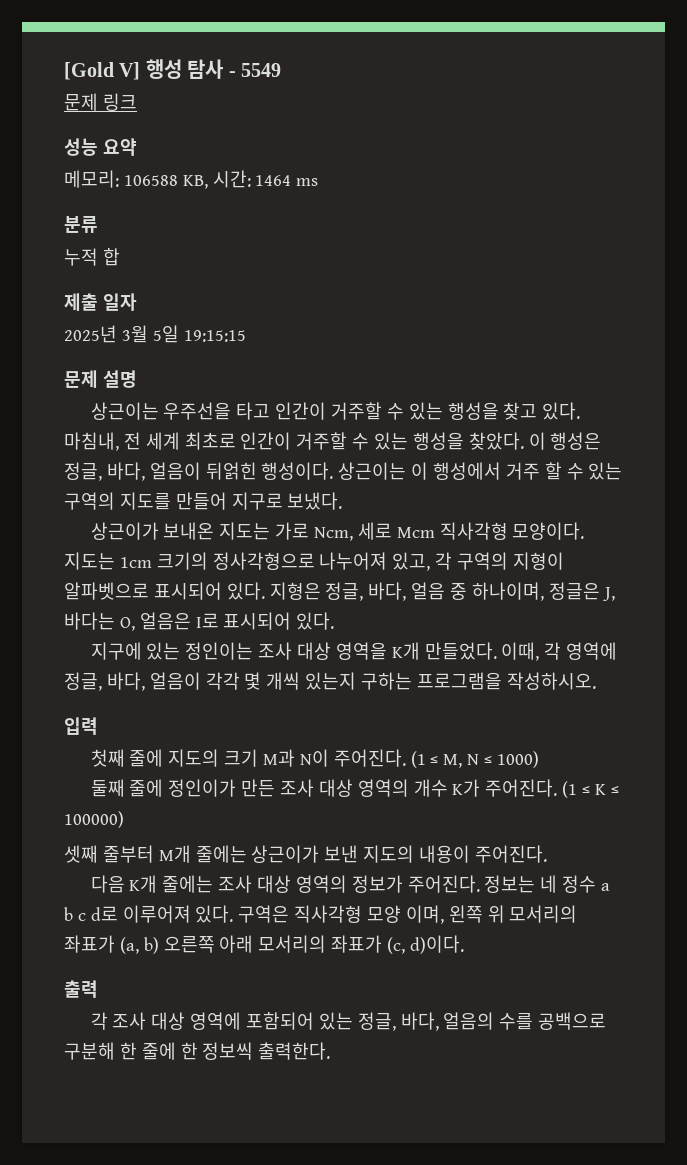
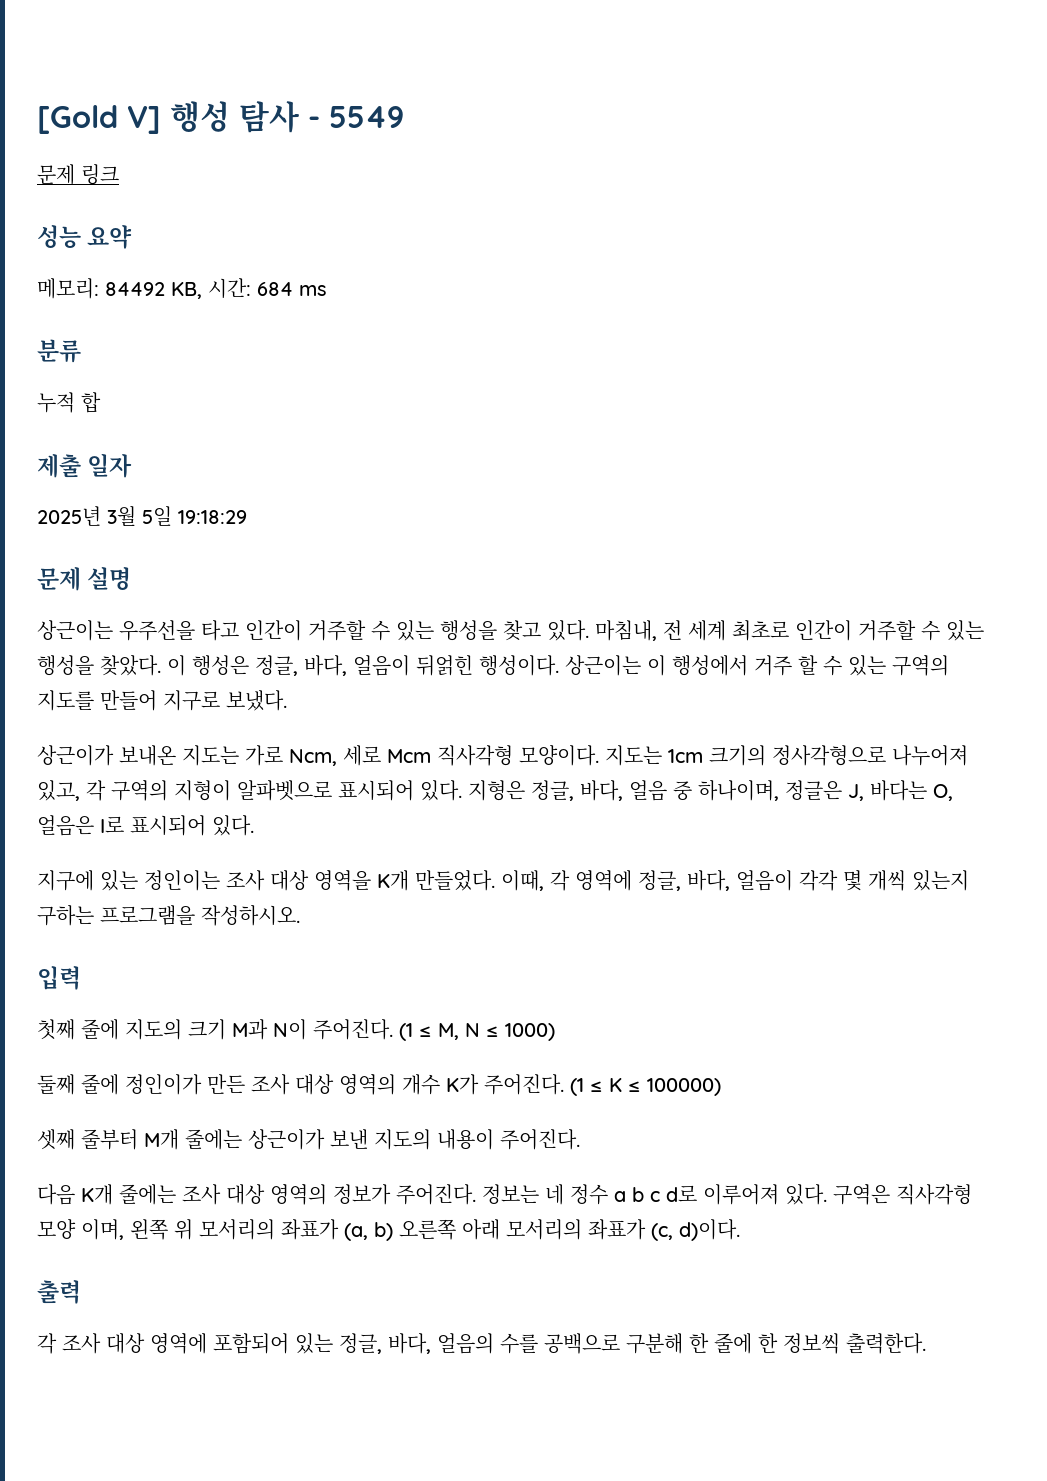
- 메모리: 106588 KB, 시간: 1464 ms
+ 메모리: 84492 KB, 시간: 684 ms
- 2025년 3월 5일 19:15:15
+ 2025년 3월 5일 19:18:29

